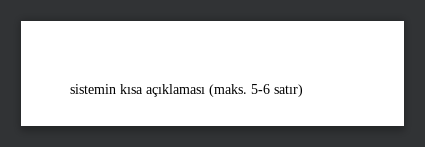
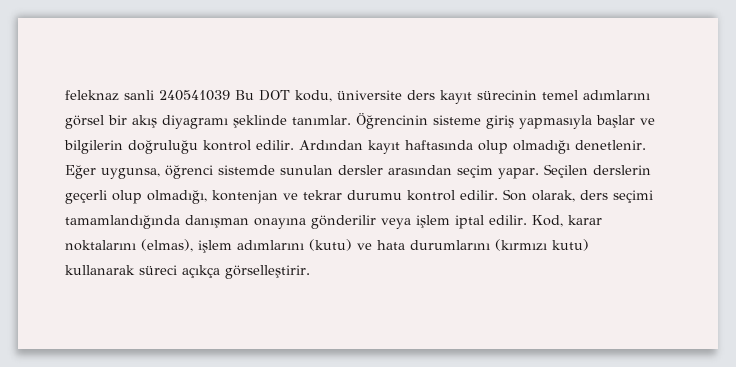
- sistemin kısa açıklaması (maks. 5-6 satır)
+ feleknaz sanli 240541039 Bu DOT kodu, üniversite ders kayıt sürecinin temel adımlarını görsel bir akış diyagramı şeklinde tanımlar. Öğrencinin sisteme giriş yapmasıyla başlar ve bilgilerin doğruluğu kontrol edilir. Ardından kayıt haftasında olup olmadığı denetlenir. Eğer uygunsa, öğrenci sistemde sunulan dersler arasından seçim yapar. Seçilen derslerin geçerli olup olmadığı, kontenjan ve tekrar durumu kontrol edilir. Son olarak, ders seçimi tamamlandığında danışman onayına gönderilir veya işlem iptal edilir. Kod, karar noktalarını (elmas), işlem adımlarını (kutu) ve hata durumlarını (kırmızı kutu) kullanarak süreci açıkça görselleştirir.

